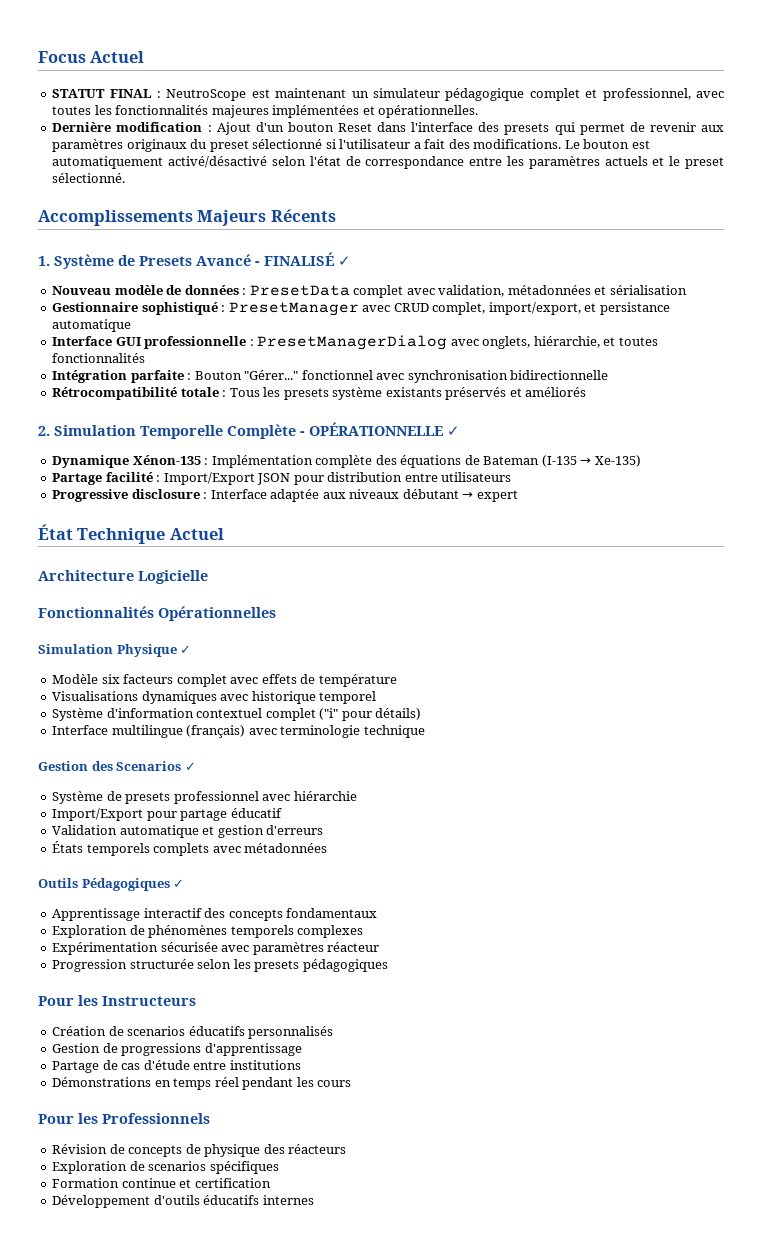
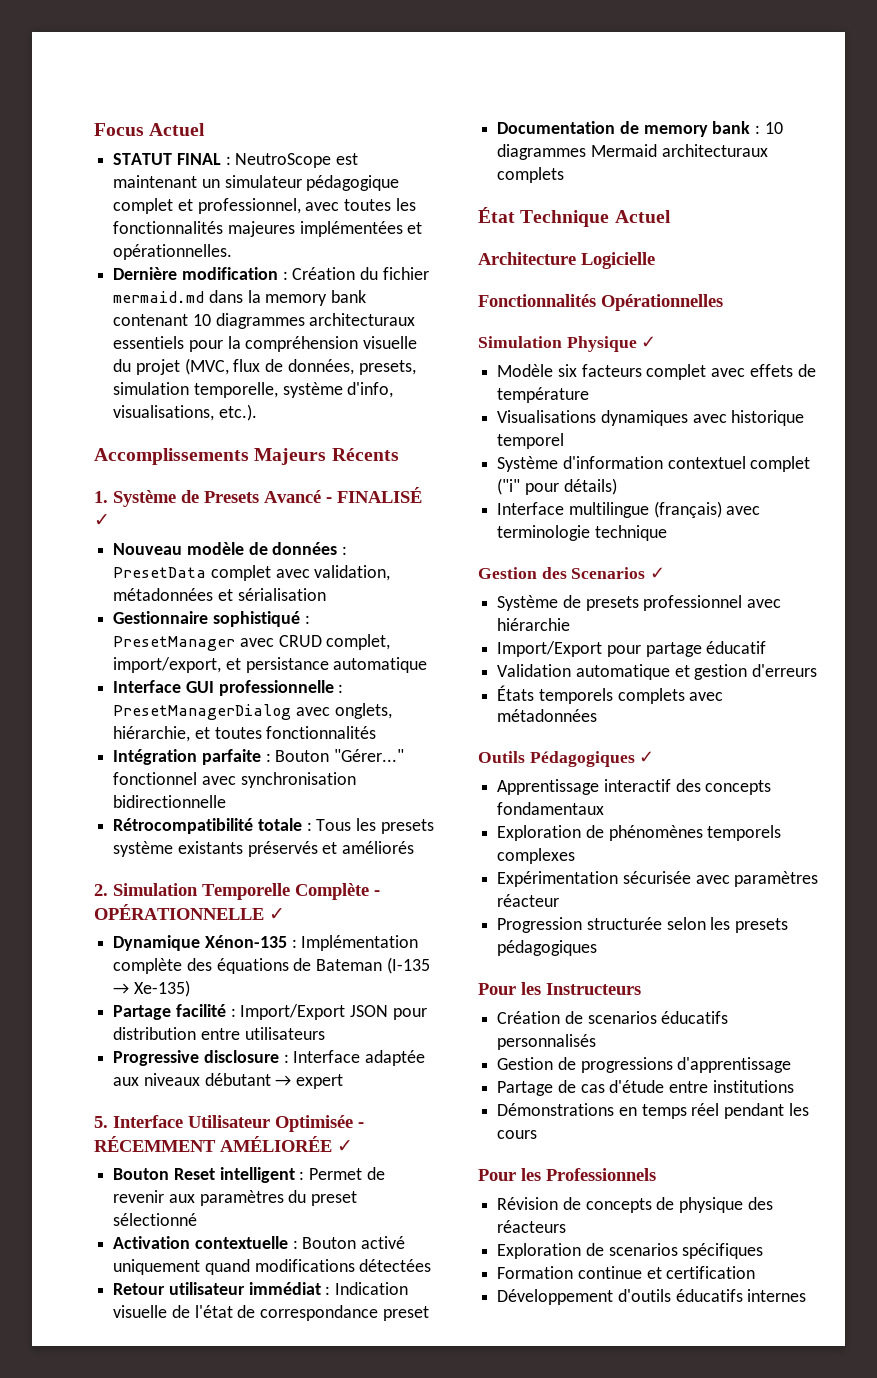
- Dernière modification : Ajout d'un bouton Reset dans l'interface des presets qui permet de revenir aux paramètres originaux du preset sélectionné si l'utilisateur a fait des modifications. Le bouton est automatiquement activé/désactivé selon l'état de correspondance entre les paramètres actuels et le preset sélectionné.
+ Dernière modification : Création du fichier mermaid.md dans la memory bank contenant 10 diagrammes architecturaux essentiels pour la compréhension visuelle du projet (MVC, flux de données, presets, simulation temporelle, système d'info, visualisations, etc.).
+ 5. Interface Utilisateur Optimisée - RÉCEMMENT AMÉLIORÉE ✓
+ Bouton Reset intelligent : Permet de revenir aux paramètres du preset sélectionné
+ Activation contextuelle : Bouton activé uniquement quand modifications détectées
+ Retour utilisateur immédiat : Indication visuelle de l'état de correspondance preset
+ Documentation de memory bank : 10 diagrammes Mermaid architecturaux complets

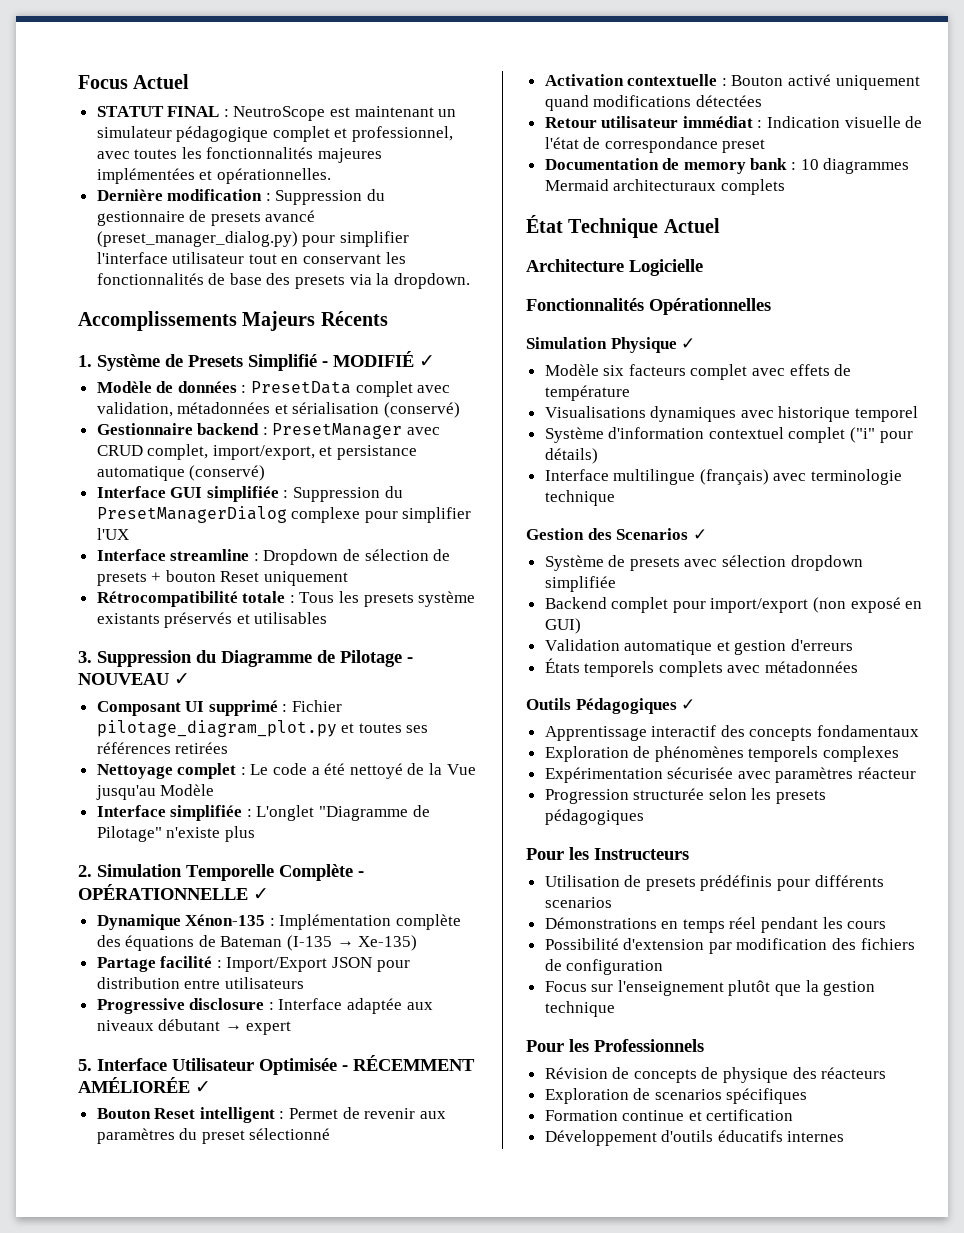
- Dernière modification : Création du fichier mermaid.md dans la memory bank contenant 10 diagrammes architecturaux essentiels pour la compréhension visuelle du projet (MVC, flux de données, presets, simulation temporelle, système d'info, visualisations, etc.).
+ Dernière modification : Suppression du gestionnaire de presets avancé (preset_manager_dialog.py) pour simplifier l'interface utilisateur tout en conservant les fonctionnalités de base des presets via la dropdown.
- 1. Système de Presets Avancé - FINALISÉ ✓
- Nouveau modèle de données : PresetData complet avec validation, métadonnées et sérialisation
+ 1. Système de Presets Simplifié - MODIFIÉ ✓
+ Modèle de données : PresetData complet avec validation, métadonnées et sérialisation (conservé)
- Gestionnaire sophistiqué : PresetManager avec CRUD complet, import/export, et persistance automatique
+ Gestionnaire backend : PresetManager avec CRUD complet, import/export, et persistance automatique (conservé)
- Interface GUI professionnelle : PresetManagerDialog avec onglets, hiérarchie, et toutes fonctionnalités
- Intégration parfaite : Bouton "Gérer..." fonctionnel avec synchronisation bidirectionnelle
+ Interface GUI simplifiée : Suppression du PresetManagerDialog complexe pour simplifier l'UX
+ Interface streamline : Dropdown de sélection de presets + bouton Reset uniquement
- Rétrocompatibilité totale : Tous les presets système existants préservés et améliorés
+ Rétrocompatibilité totale : Tous les presets système existants préservés et utilisables
+ 3. Suppression du Diagramme de Pilotage - NOUVEAU ✓
+ Composant UI supprimé : Fichier pilotage_diagram_plot.py et toutes ses références retirées
+ Nettoyage complet : Le code a été nettoyé de la Vue jusqu'au Modèle
+ Interface simplifiée : L'onglet "Diagramme de Pilotage" n'existe plus
- Système de presets professionnel avec hiérarchie
- Import/Export pour partage éducatif
+ Système de presets avec sélection dropdown simplifiée
+ Backend complet pour import/export (non exposé en GUI)
- Création de scenarios éducatifs personnalisés
- Gestion de progressions d'apprentissage
- Partage de cas d'étude entre institutions
+ Utilisation de presets prédéfinis pour différents scenarios
+ Possibilité d'extension par modification des fichiers de configuration
+ Focus sur l'enseignement plutôt que la gestion technique

